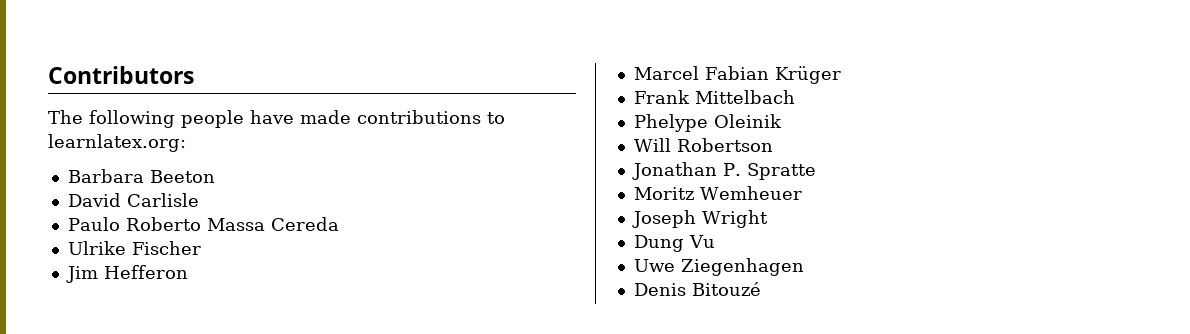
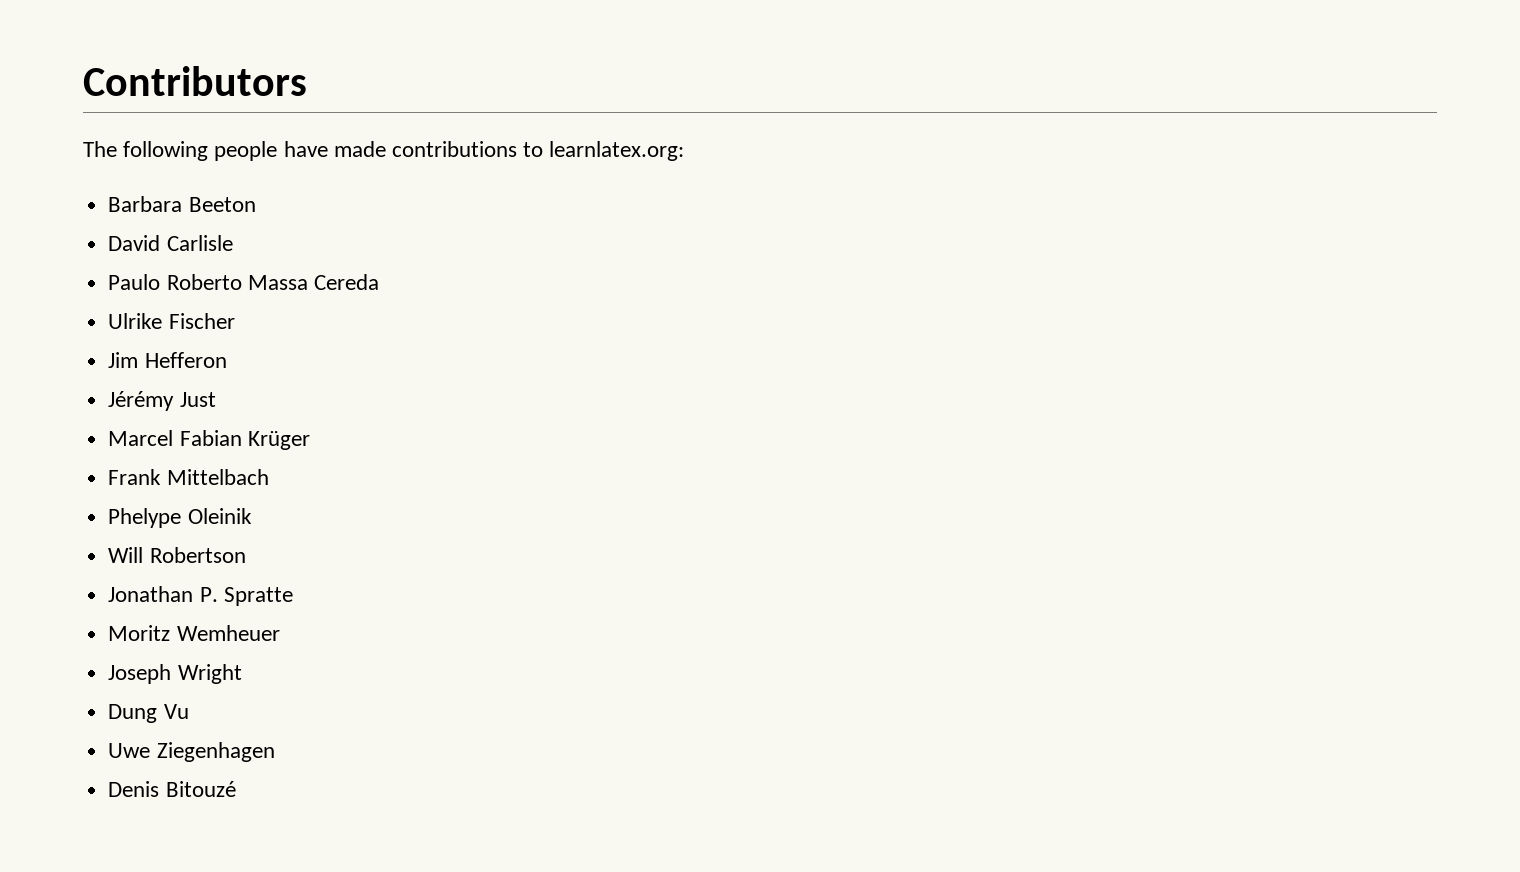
+ Jérémy Just

